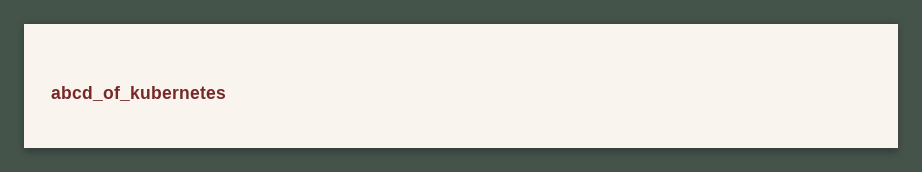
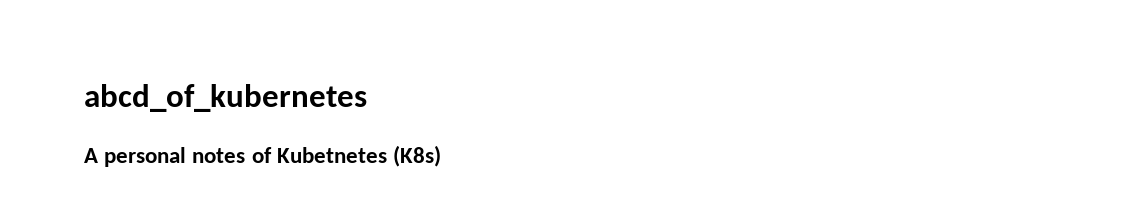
+ A personal notes of Kubetnetes (K8s)

